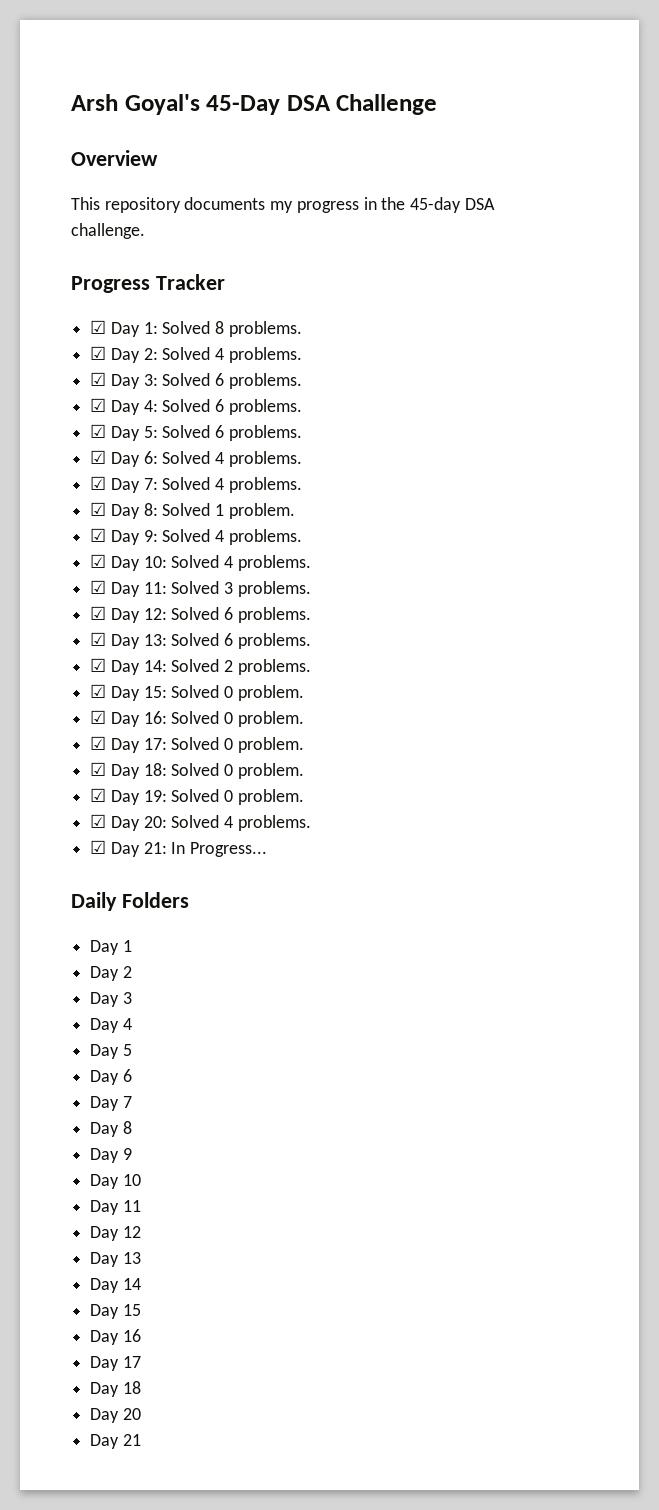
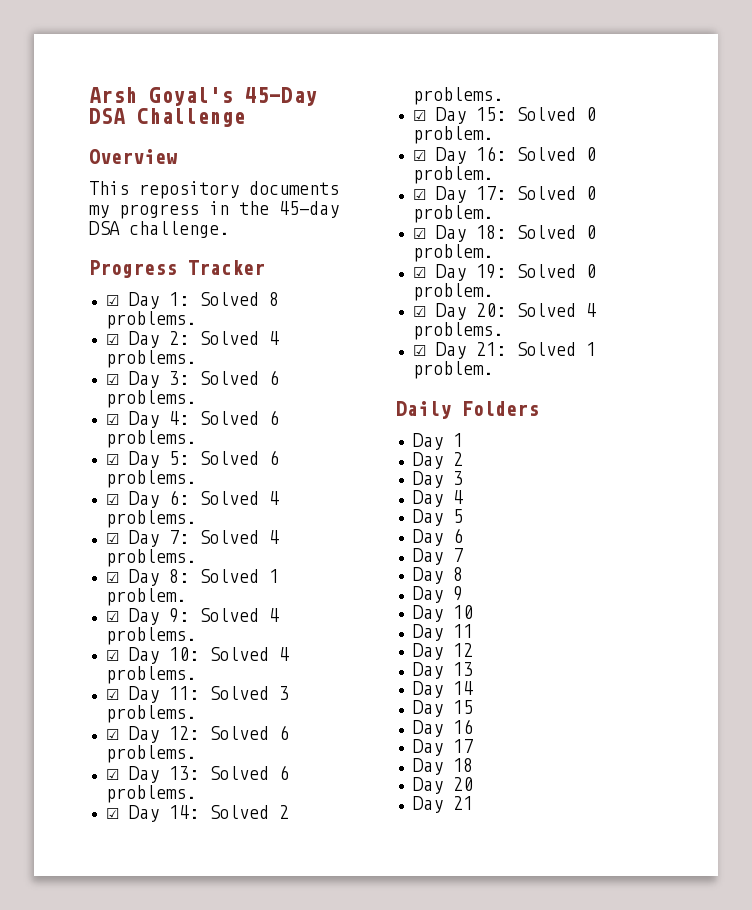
- ☑ Day 21: In Progress...
+ ☑ Day 21: Solved 1 problem.

